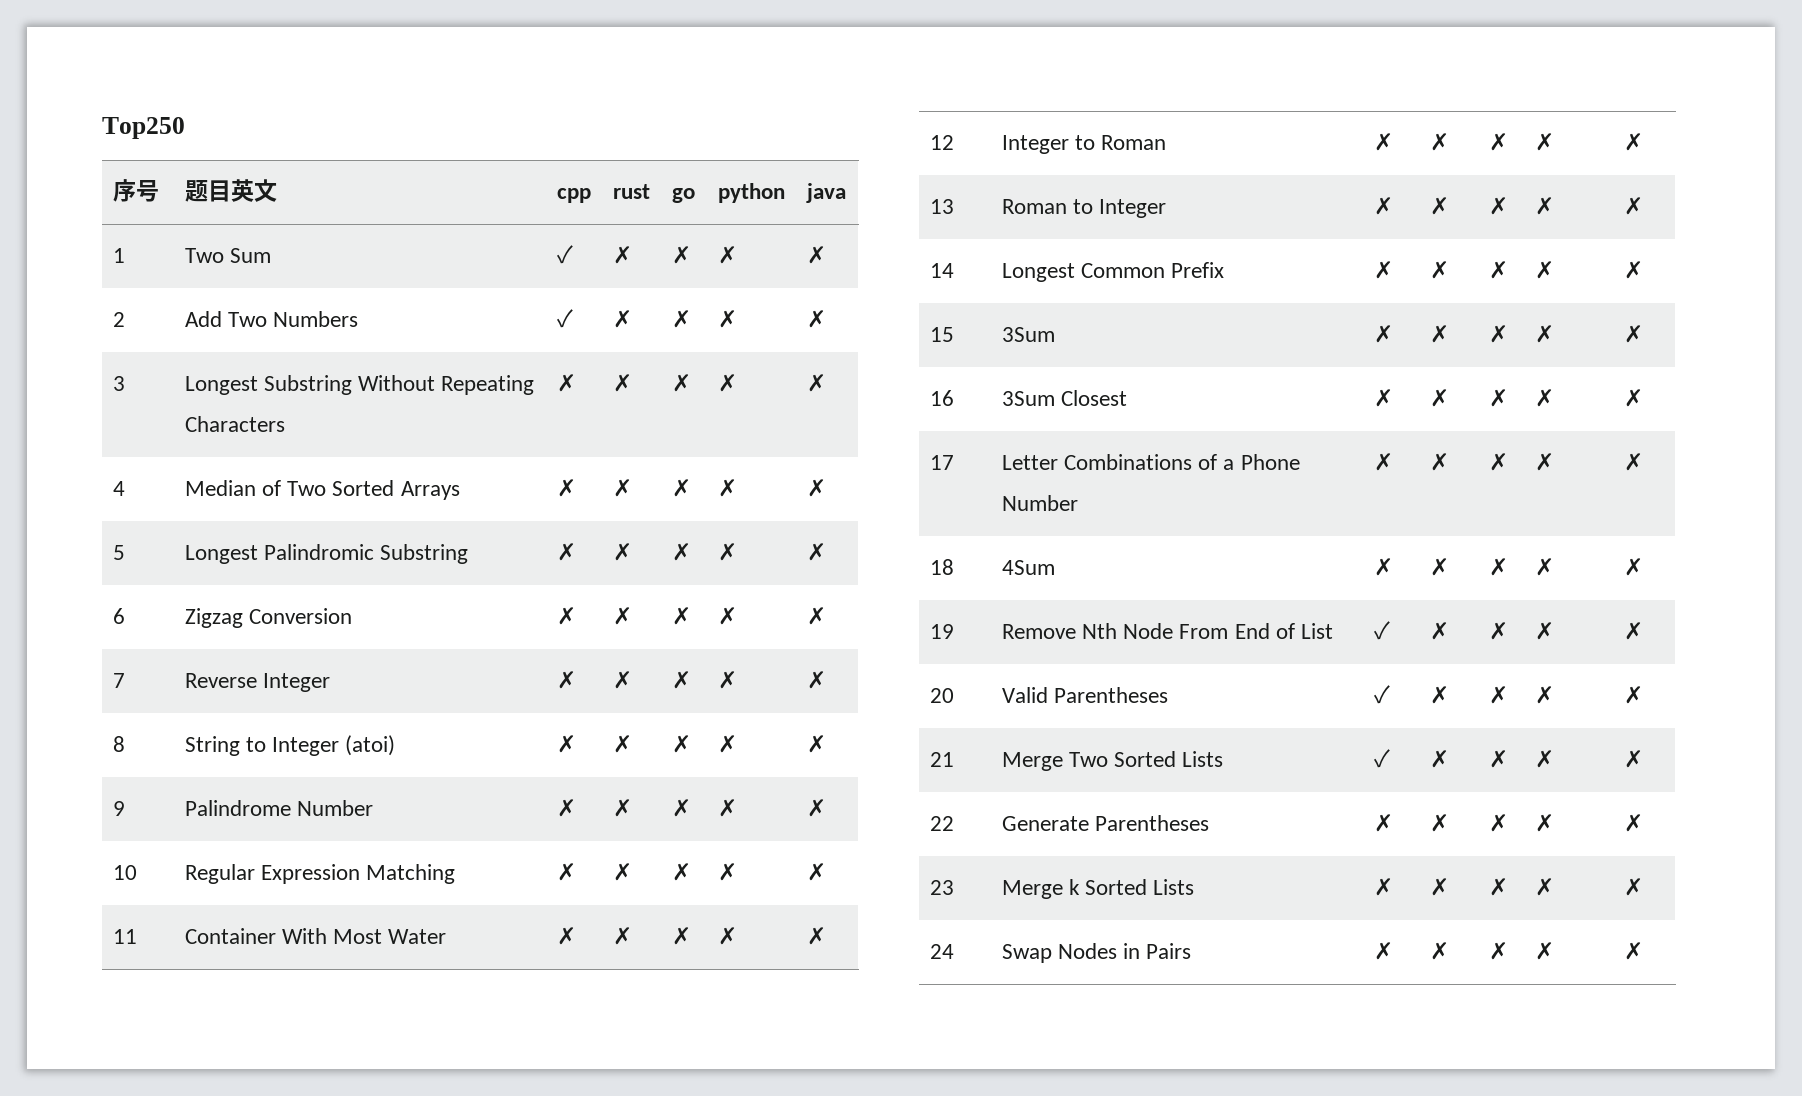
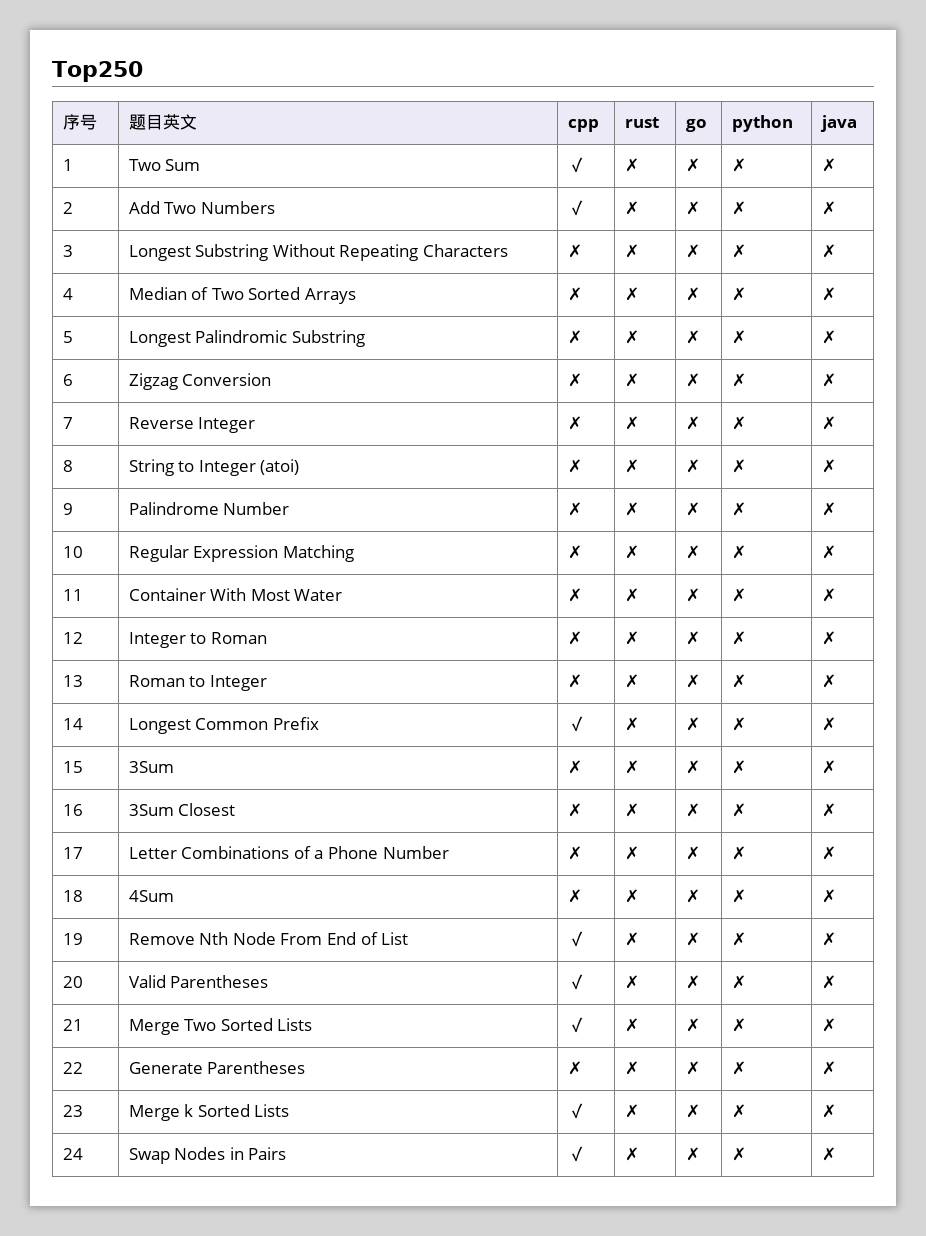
- 14 | Longest Common Prefix | ✗ | ✗ | ✗ | ✗ | ✗
+ 14 | Longest Common Prefix | ✓ | ✗ | ✗ | ✗ | ✗
- 23 | Merge k Sorted Lists | ✗ | ✗ | ✗ | ✗ | ✗
+ 23 | Merge k Sorted Lists | ✓ | ✗ | ✗ | ✗ | ✗
- 24 | Swap Nodes in Pairs | ✗ | ✗ | ✗ | ✗ | ✗
+ 24 | Swap Nodes in Pairs | ✓ | ✗ | ✗ | ✗ | ✗

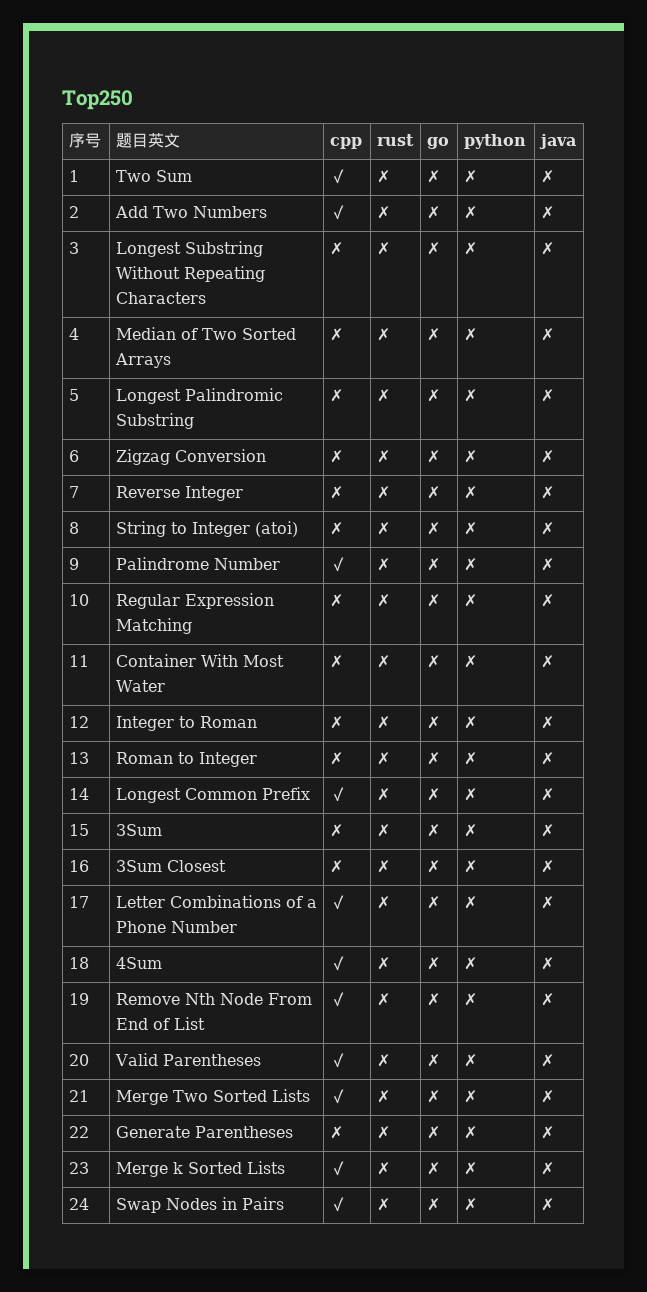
- 9 | Palindrome Number | ✗ | ✗ | ✗ | ✗ | ✗
+ 9 | Palindrome Number | ✓ | ✗ | ✗ | ✗ | ✗
- 17 | Letter Combinations of a Phone Number | ✗ | ✗ | ✗ | ✗ | ✗
+ 17 | Letter Combinations of a Phone Number | ✓ | ✗ | ✗ | ✗ | ✗
- 18 | 4Sum | ✗ | ✗ | ✗ | ✗ | ✗
+ 18 | 4Sum | ✓ | ✗ | ✗ | ✗ | ✗

